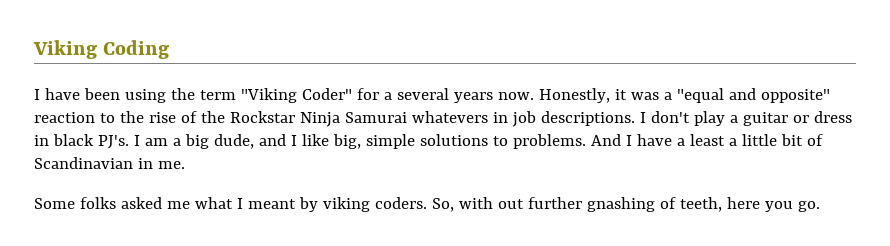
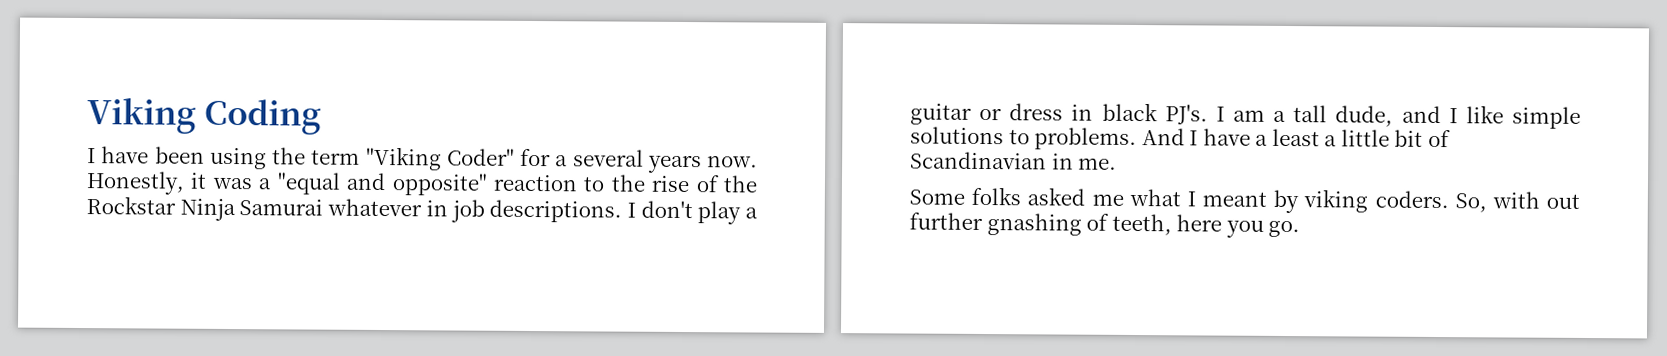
- Honestly, it was a "equal and opposite" reaction to the rise of the Rockstar Ninja Samurai whatevers in job descriptions.
+ Honestly, it was a "equal and opposite" reaction to the rise of the Rockstar Ninja Samurai whatever in job descriptions.
- I am a big dude, and I like big, simple solutions to problems.
+ I am a tall dude, and I like simple solutions to problems.

